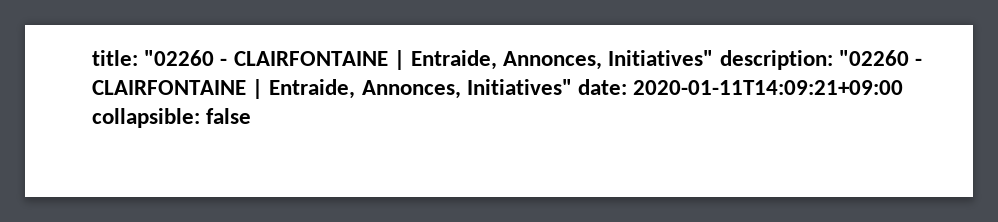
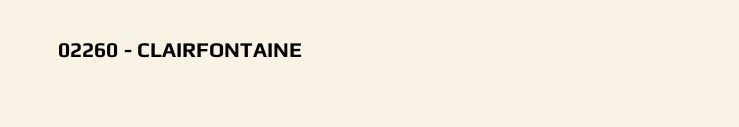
- title: "02260 - CLAIRFONTAINE | Entraide, Annonces, Initiatives" description: "02260 - CLAIRFONTAINE | Entraide, Annonces, Initiatives" date: 2020-01-11T14:09:21+09:00 collapsible: false
+ 02260 - CLAIRFONTAINE

